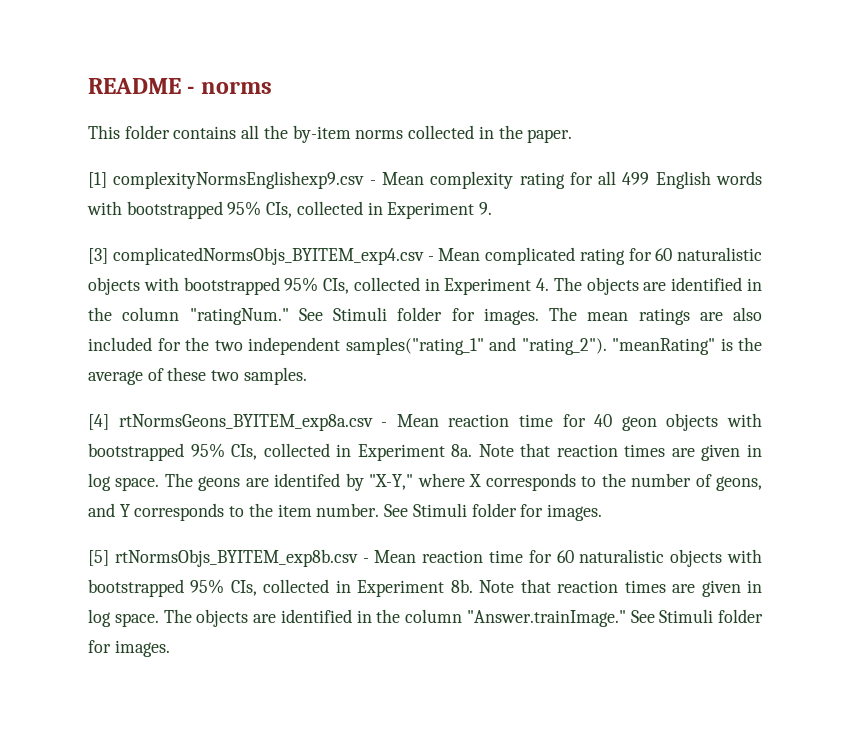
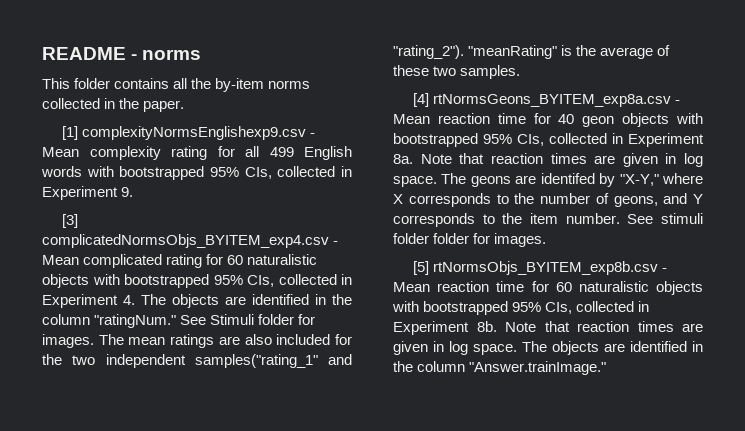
- The geons are identifed by "X-Y," where X corresponds to the number of geons, and Y corresponds to the item number. See Stimuli folder for images.
+ The geons are identifed by "X-Y," where X corresponds to the number of geons, and Y corresponds to the item number. See stimuli folder folder for images.
- The objects are identified in the column "Answer.trainImage." See Stimuli folder for images.
+ The objects are identified in the column "Answer.trainImage."

